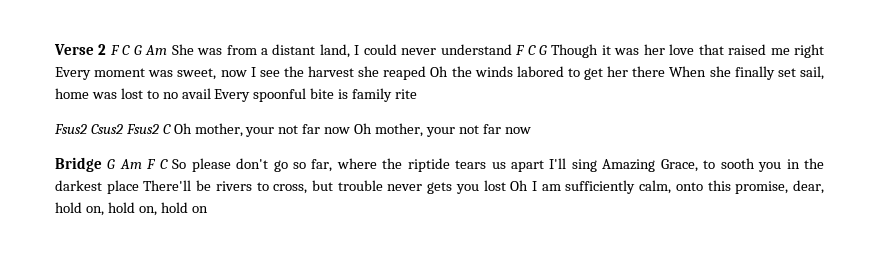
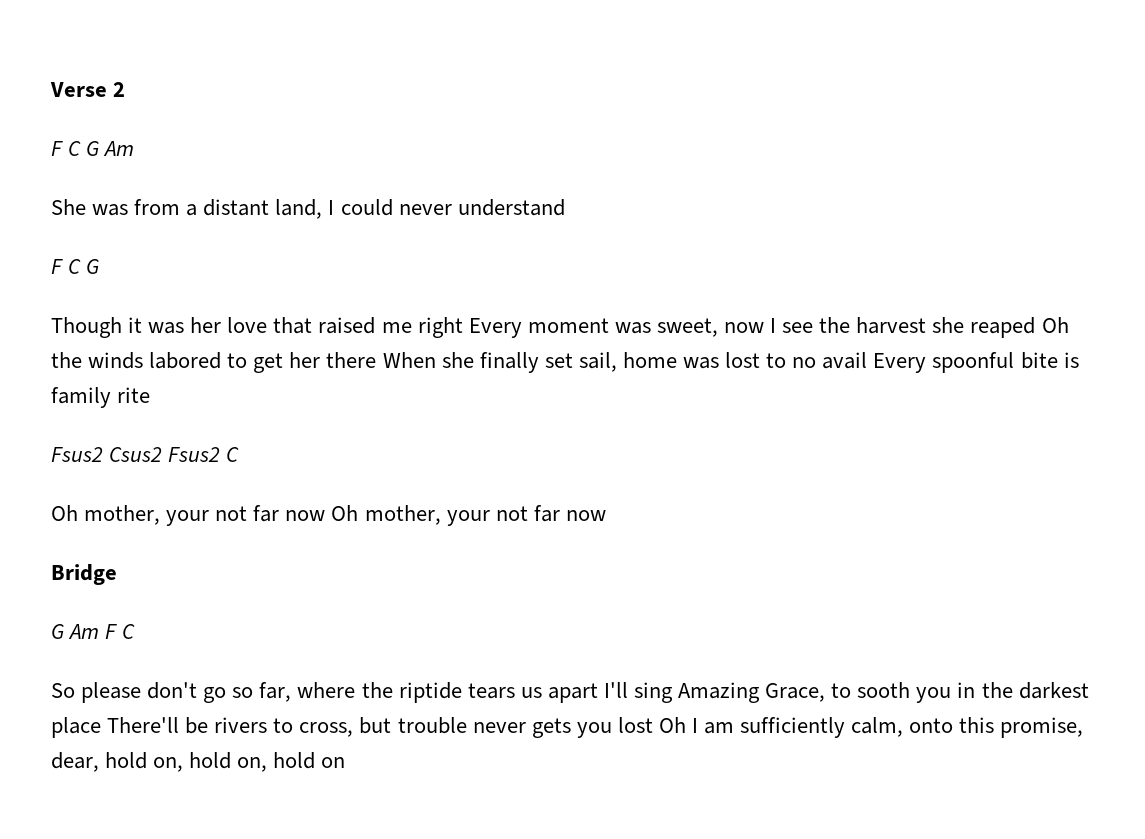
- Verse 2 F C G Am She was from a distant land, I could never understand F C G Though it was her love that raised me right Every moment was sweet, now I see the harvest she reaped Oh the winds labored to get her there When she finally set sail, home was lost to no avail Every spoonful bite is family rite
+ Verse 2
+ F C G Am
+ She was from a distant land, I could never understand
+ F C G
+ Though it was her love that raised me right Every moment was sweet, now I see the harvest she reaped Oh the winds labored to get her there When she finally set sail, home was lost to no avail Every spoonful bite is family rite
- Fsus2 Csus2 Fsus2 C Oh mother, your not far now Oh mother, your not far now
+ Fsus2 Csus2 Fsus2 C
+ Oh mother, your not far now Oh mother, your not far now
- Bridge G Am F C So please don't go so far, where the riptide tears us apart I'll sing Amazing Grace, to sooth you in the darkest place There'll be rivers to cross, but trouble never gets you lost Oh I am sufficiently calm, onto this promise, dear, hold on, hold on, hold on
+ Bridge
+ G Am F C
+ So please don't go so far, where the riptide tears us apart I'll sing Amazing Grace, to sooth you in the darkest place There'll be rivers to cross, but trouble never gets you lost Oh I am sufficiently calm, onto this promise, dear, hold on, hold on, hold on

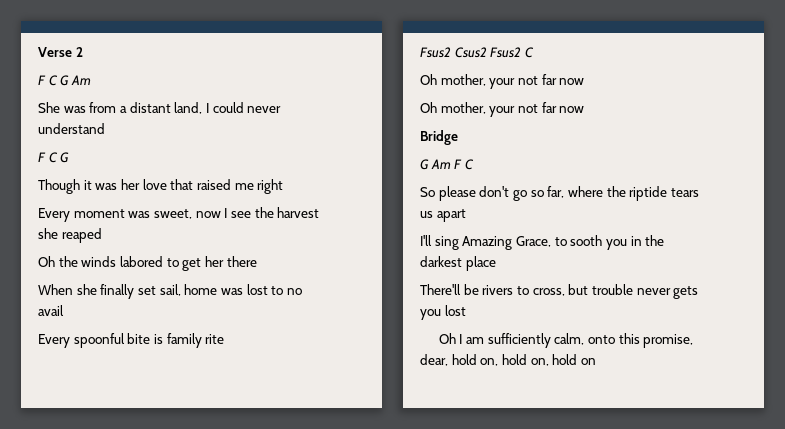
- Though it was her love that raised me right Every moment was sweet, now I see the harvest she reaped Oh the winds labored to get her there When she finally set sail, home was lost to no avail Every spoonful bite is family rite
+ Though it was her love that raised me right
+ Every moment was sweet, now I see the harvest she reaped
+ Oh the winds labored to get her there
+ When she finally set sail, home was lost to no avail
+ Every spoonful bite is family rite
  Fsus2 Csus2 Fsus2 C
- Oh mother, your not far now Oh mother, your not far now
+ Oh mother, your not far now
+ Oh mother, your not far now
- So please don't go so far, where the riptide tears us apart I'll sing Amazing Grace, to sooth you in the darkest place There'll be rivers to cross, but trouble never gets you lost Oh I am sufficiently calm, onto this promise, dear, hold on, hold on, hold on
+ So please don't go so far, where the riptide tears us apart
+ I'll sing Amazing Grace, to sooth you in the darkest place
+ There'll be rivers to cross, but trouble never gets you lost
+ Oh I am sufficiently calm, onto this promise, dear, hold on, hold on, hold on

